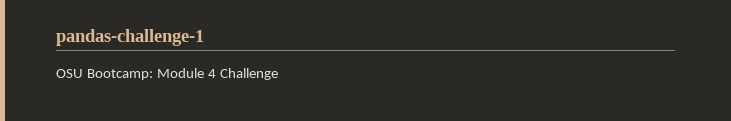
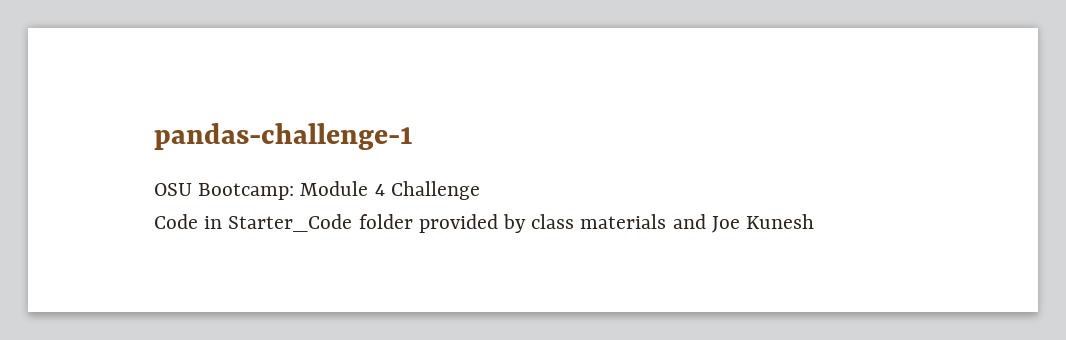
+ Code in Starter_Code folder provided by class materials and Joe Kunesh

